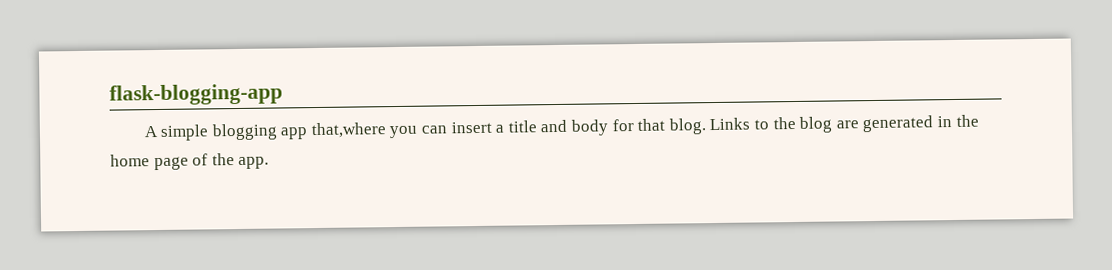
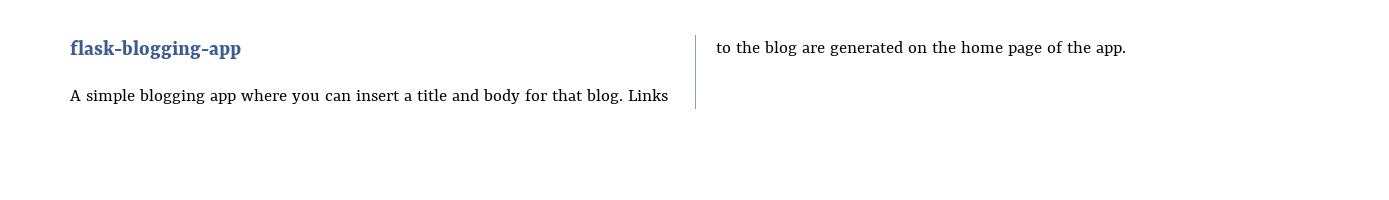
- A simple blogging app that,where you can insert a title and body for that blog.
+ A simple blogging app where you can insert a title and body for that blog.
- Links to the blog are generated in the home page of the app.
+ Links to the blog are generated on the home page of the app.

